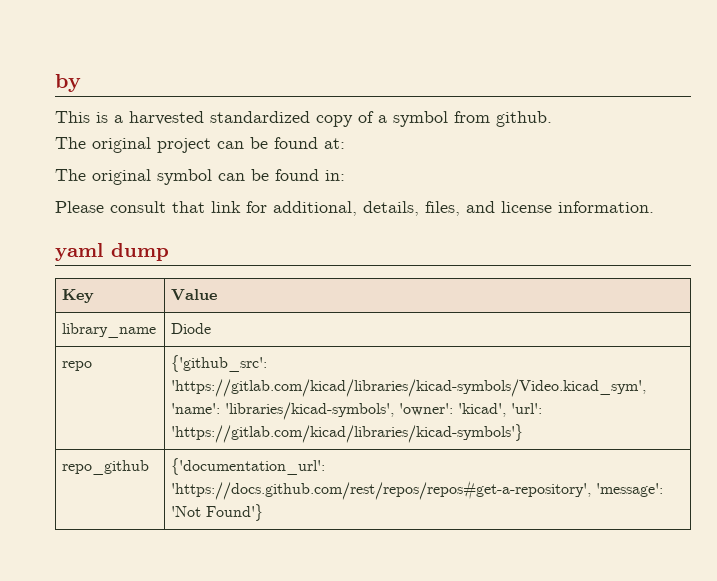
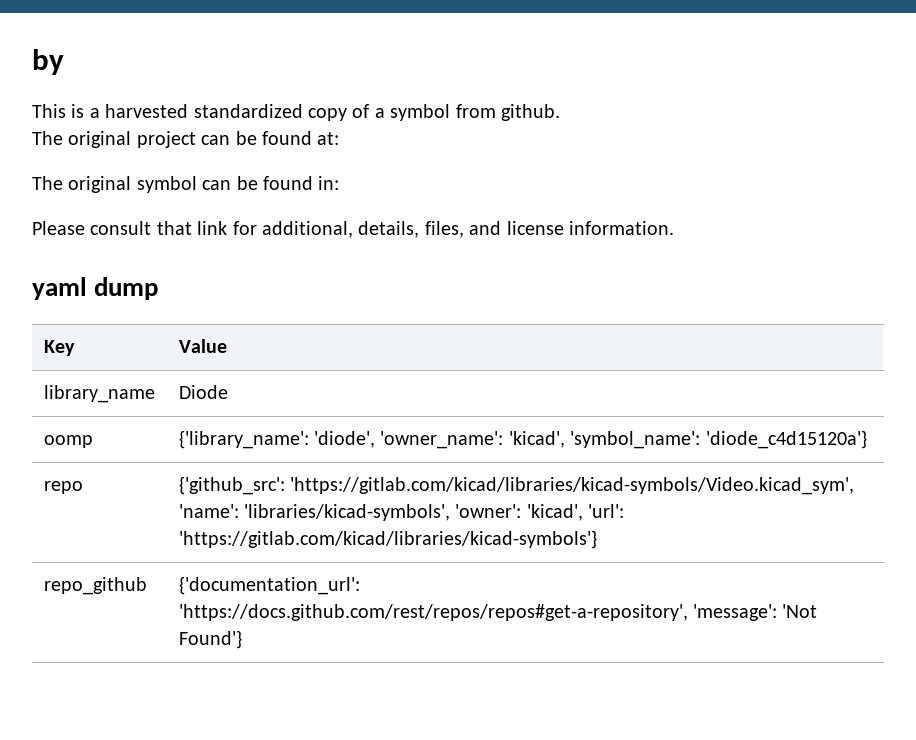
+ oomp | {'library_name': 'diode', 'owner_name': 'kicad', 'symbol_name': 'diode_c4d15120a'}

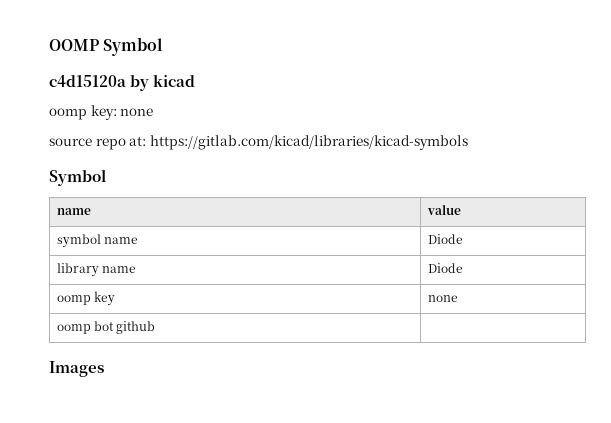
- by
- This is a harvested standardized copy of a symbol from github.
- The original project can be found at:
- The original symbol can be found in:
- Please consult that link for additional, details, files, and license information.
- yaml dump
- Key | Value
- library_name | Diode
- oomp | {'library_name': 'diode', 'owner_name': 'kicad', 'symbol_name': 'diode_c4d15120a'}
- repo | {'github_src': 'https://gitlab.com/kicad/libraries/kicad-symbols/Video.kicad_sym', 'name': 'libraries/kicad-symbols', 'owner': 'kicad', 'url': 'https://gitlab.com/kicad/libraries/kicad-symbols'}
- repo_github | {'documentation_url': 'https://docs.github.com/rest/repos/repos#get-a-repository', 'message': 'Not Found'}
+ OOMP Symbol
+ c4d15120a by kicad
+ oomp key: none
+ source repo at: https://gitlab.com/kicad/libraries/kicad-symbols
+ Symbol
+ name | value
+ symbol name | Diode
+ library name | Diode
+ oomp key | none
+ oomp bot github |
+ Images

